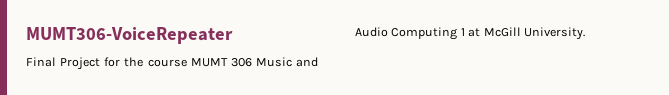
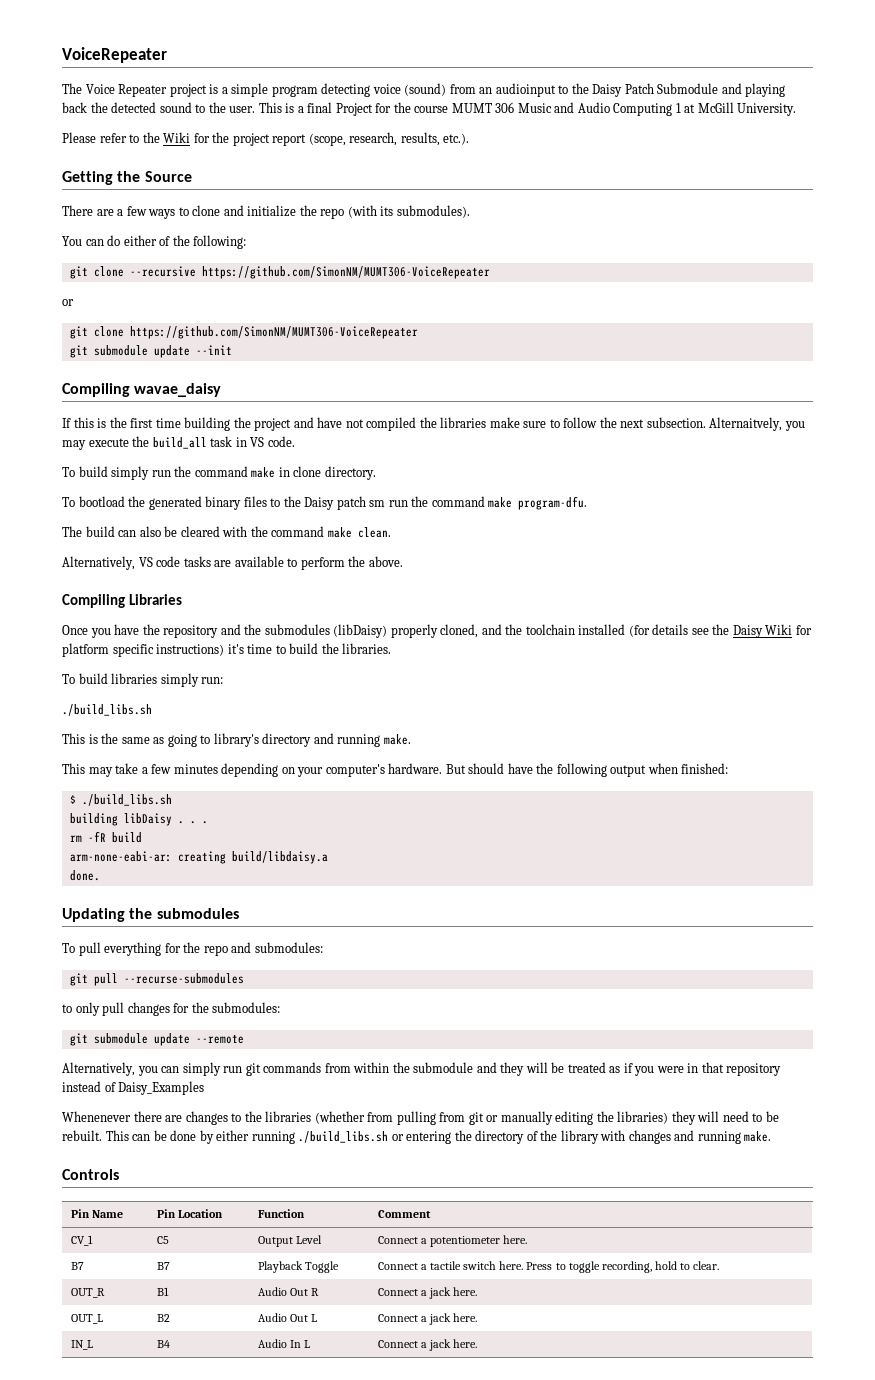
- MUMT306-VoiceRepeater
- Final Project for the course MUMT 306 Music and Audio Computing 1 at McGill University.
+ VoiceRepeater
+ The Voice Repeater project is a simple program detecting voice (sound) from an audioinput to the Daisy Patch Submodule and playing back the detected sound to the user. This is a final Project for the course MUMT 306 Music and Audio Computing 1 at McGill University.
+ Please refer to the Wiki for the project report (scope, research, results, etc.).
+ Getting the Source
+ There are a few ways to clone and initialize the repo (with its submodules).
+ You can do either of the following:
+ git clone --recursive https://github.com/SimonNM/MUMT306-VoiceRepeater
+ or
+ git clone https://github.com/SimonNM/MUMT306-VoiceRepeater
+ git submodule update --init
+ Compiling wavae_daisy
+ If this is the first time building the project and have not compiled the libraries make sure to follow the next subsection. Alternaitvely, you may execute the build_all task in VS code.
+ To build simply run the command make in clone directory.
+ To bootload the generated binary files to the Daisy patch sm run the command make program-dfu.
+ The build can also be cleared with the command make clean.
+ Alternatively, VS code tasks are available to perform the above.
+ Compiling Libraries
+ Once you have the repository and the submodules (libDaisy) properly cloned, and the toolchain installed (for details see the Daisy Wiki for platform specific instructions) it's time to build the libraries.
+ To build libraries simply run:
+ ./build_libs.sh
+ This is the same as going to library's directory and running make.
+ This may take a few minutes depending on your computer's hardware. But should have the following output when finished:
+ $ ./build_libs.sh
+ building libDaisy . . .
+ rm -fR build
+ arm-none-eabi-ar: creating build/libdaisy.a
+ done.
+ Updating the submodules
+ To pull everything for the repo and submodules:
+ git pull --recurse-submodules
+ to only pull changes for the submodules:
+ git submodule update --remote
+ Alternatively, you can simply run git commands from within the submodule and they will be treated as if you were in that repository instead of Daisy_Examples
+ Whenenever there are changes to the libraries (whether from pulling from git or manually editing the libraries) they will need to be rebuilt. This can be done by either running ./build_libs.sh or entering the directory of the library with changes and running make.
+ Controls
+ Pin Name | Pin Location | Function | Comment
+ CV_1 | C5 | Output Level | Connect a potentiometer here.
+ B7 | B7 | Playback Toggle | Connect a tactile switch here. Press to toggle recording, hold to clear.
+ OUT_R | B1 | Audio Out R | Connect a jack here.
+ OUT_L | B2 | Audio Out L | Connect a jack here.
+ IN_L | B4 | Audio In L | Connect a jack here.

